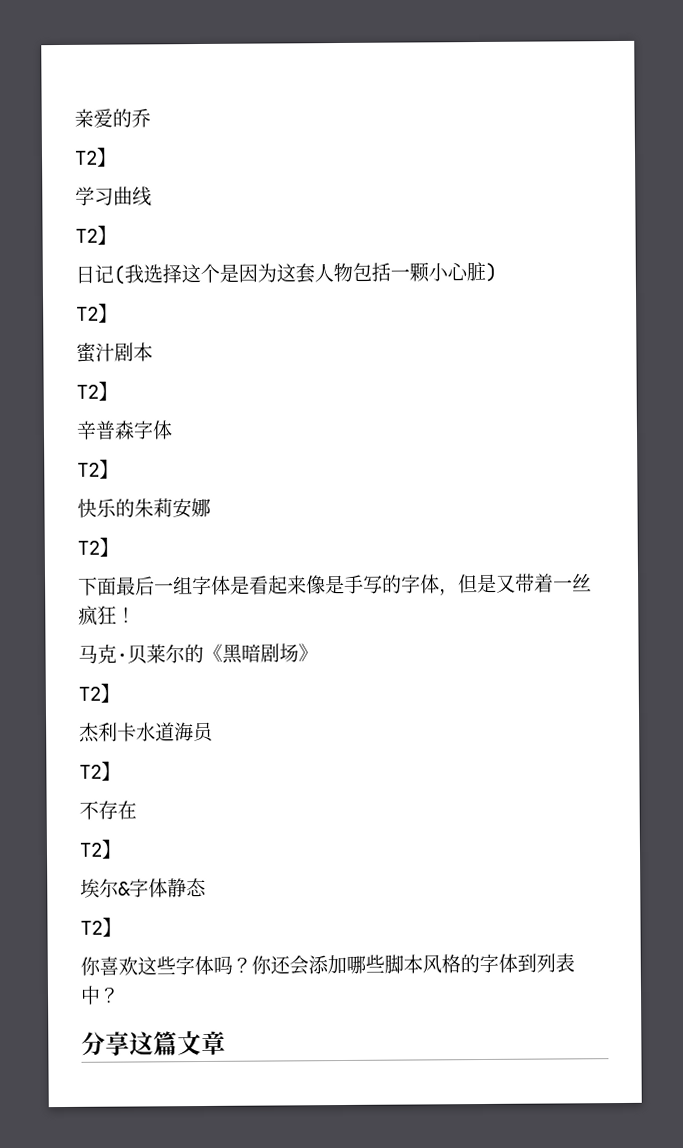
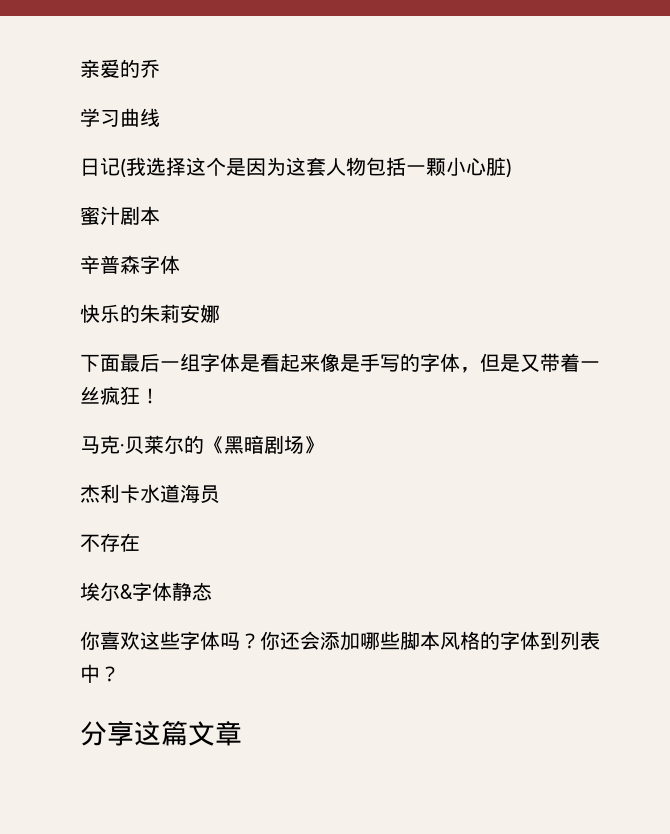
  亲爱的乔
- T2】
  学习曲线
- T2】
  日记(我选择这个是因为这套人物包括一颗小心脏)
- T2】
  蜜汁剧本
- T2】
  辛普森字体
- T2】
  快乐的朱莉安娜
- T2】
  马克·贝莱尔的《黑暗剧场》
- T2】
  杰利卡水道海员
- T2】
  不存在
- T2】
  埃尔&字体静态
- T2】

